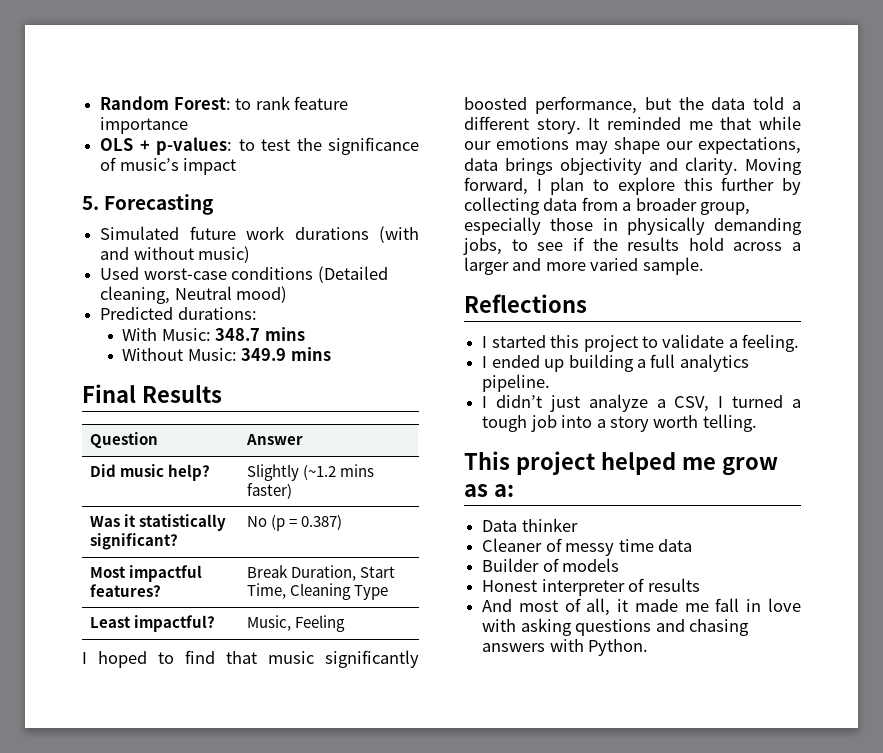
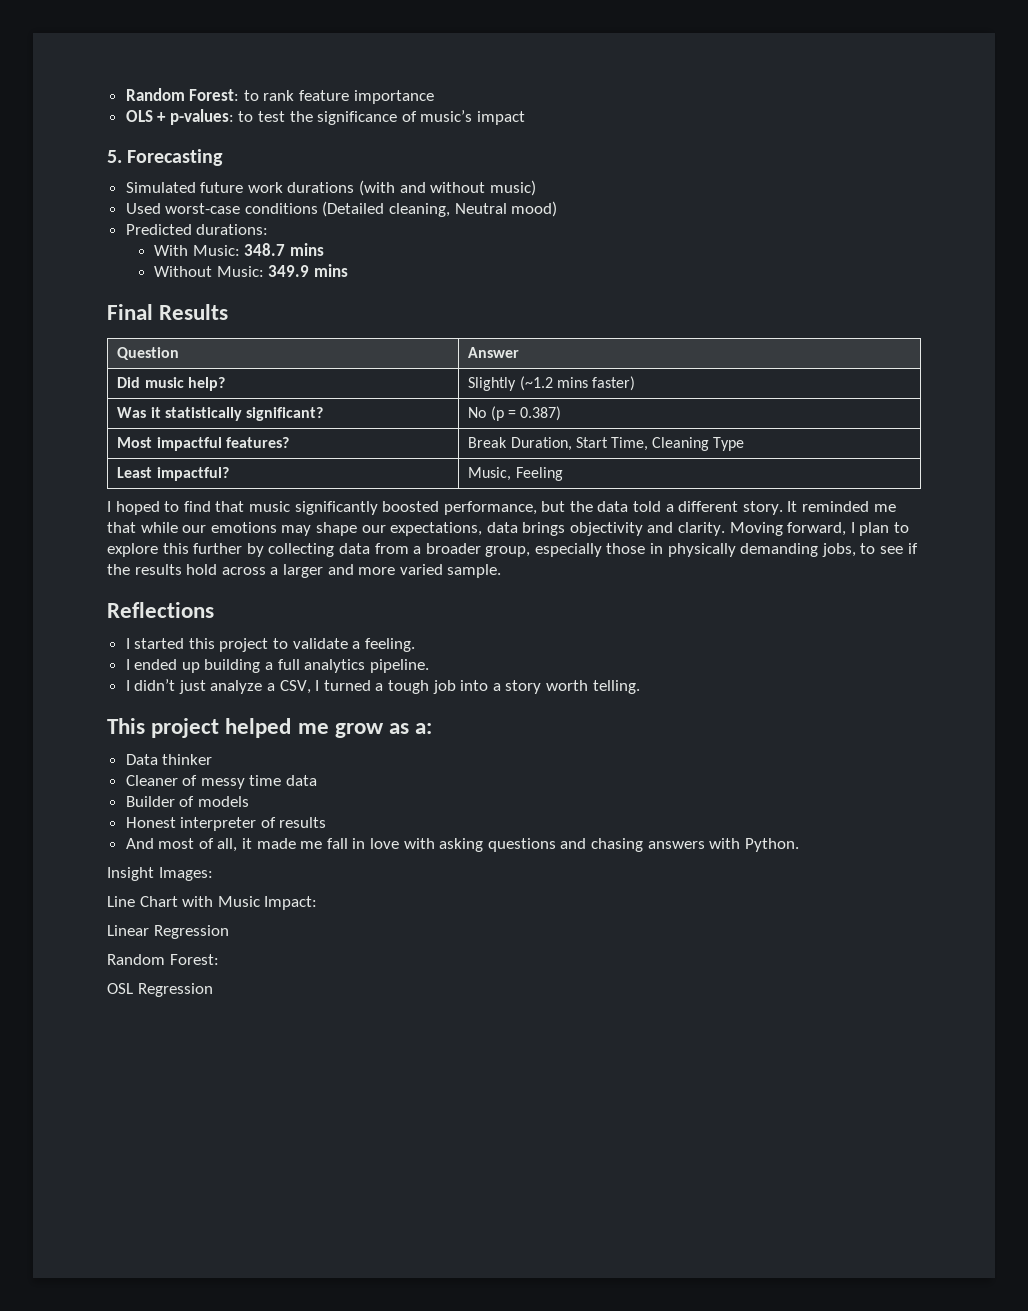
+ Insight Images:
+ Line Chart with Music Impact:
+ Linear Regression
+ Random Forest:
+ OSL Regression

